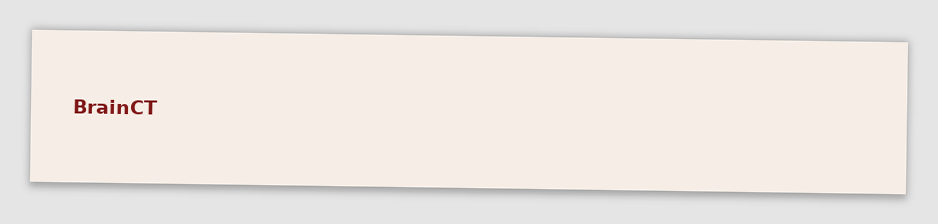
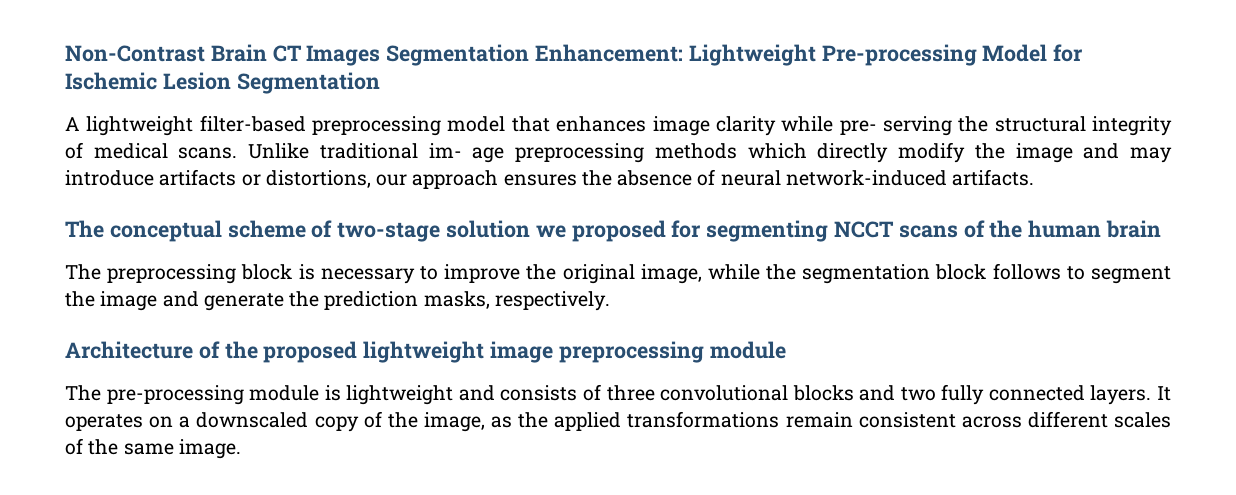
- BrainCT
+ Non-Contrast Brain CT Images Segmentation Enhancement: Lightweight Pre-processing Model for Ischemic Lesion Segmentation
+ A lightweight filter-based preprocessing model that enhances image clarity while pre- serving the structural integrity of medical scans. Unlike traditional im- age preprocessing methods which directly modify the image and may introduce artifacts or distortions, our approach ensures the absence of neural network-induced artifacts.
+ The conceptual scheme of two-stage solution we proposed for segmenting NCCT scans of the human brain
+ The preprocessing block is necessary to improve the original image, while the segmentation block follows to segment the image and generate the prediction masks, respectively.
+ Architecture of the proposed lightweight image preprocessing module
+ The pre-processing module is lightweight and consists of three convolutional blocks and two fully connected layers. It operates on a downscaled copy of the image, as the applied transformations remain consistent across different scales of the same image.

